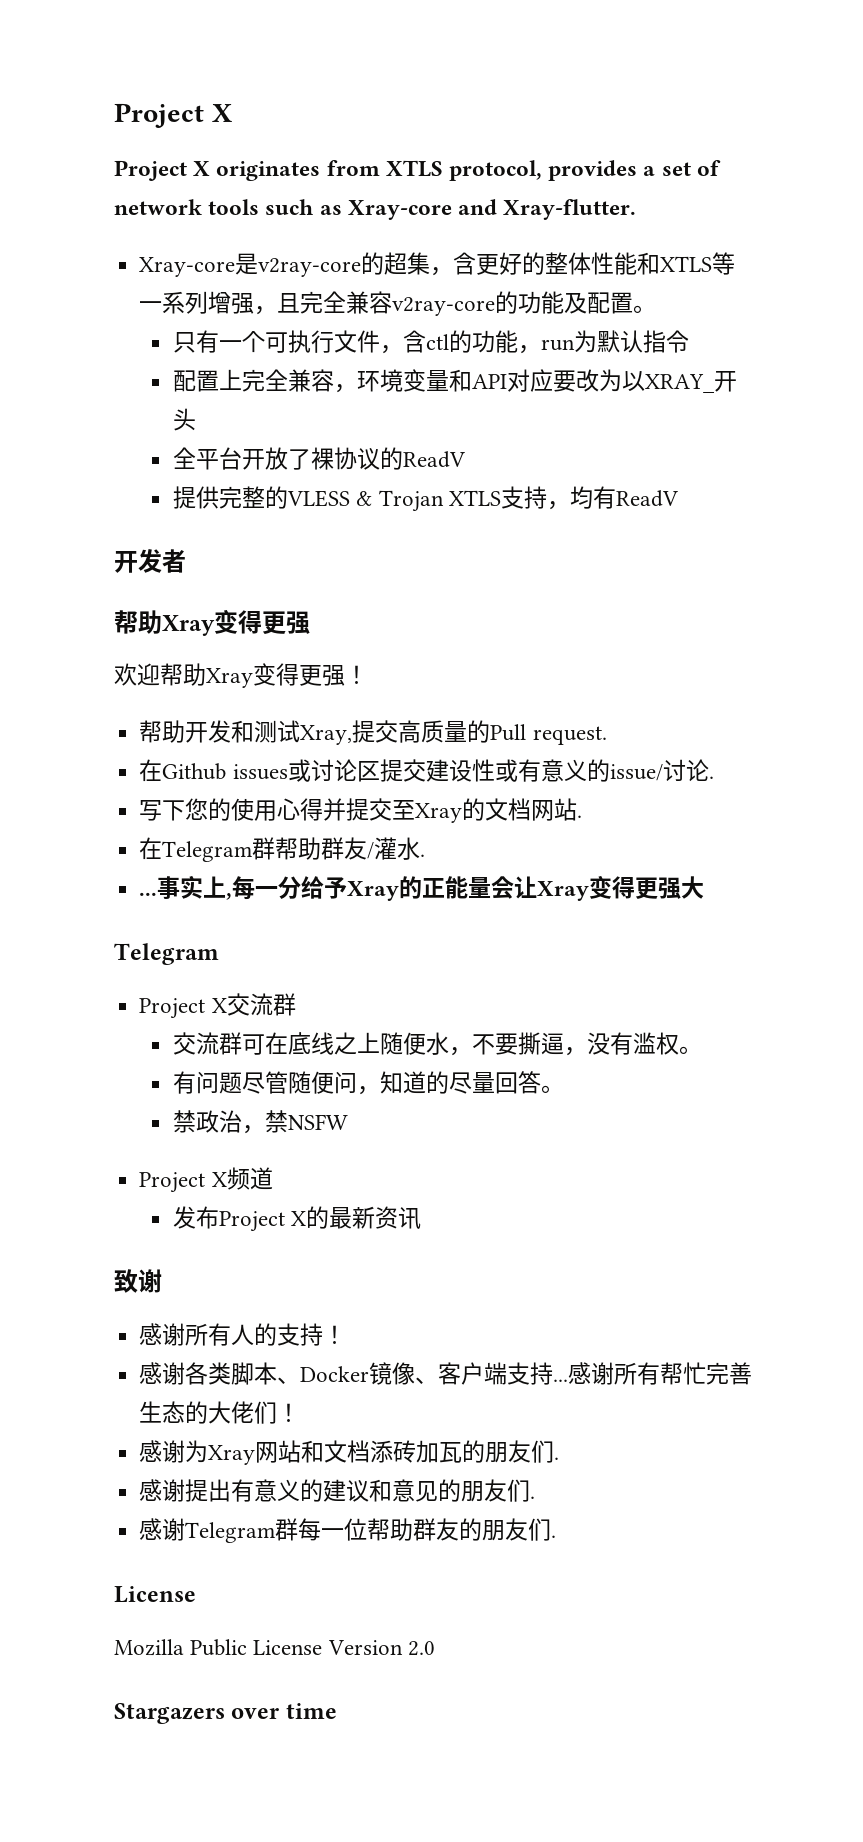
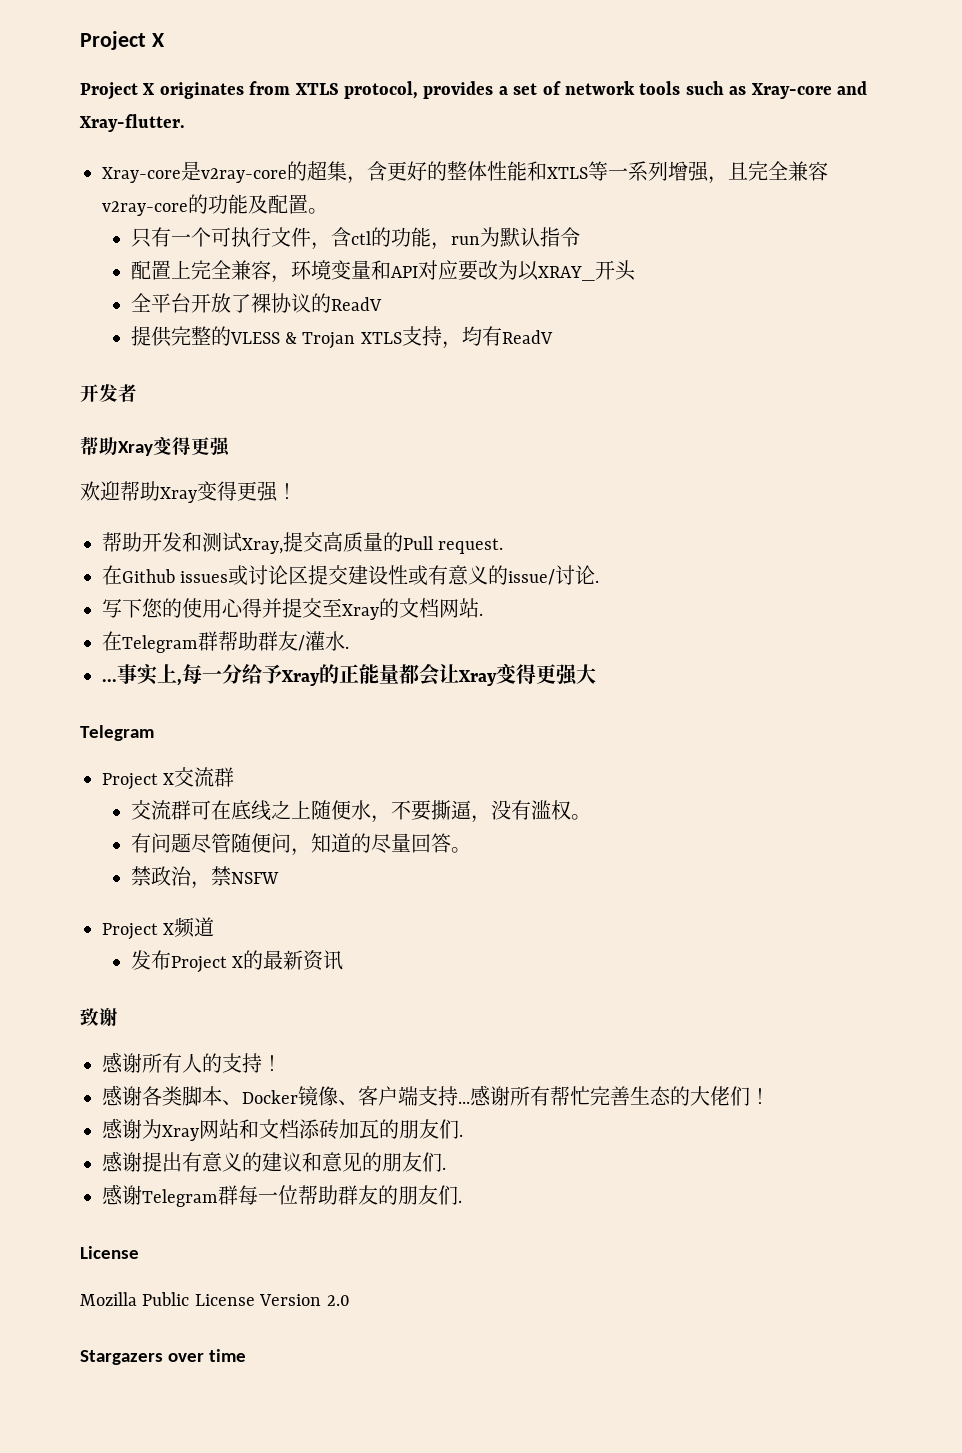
- 事实上,每一分给予Xray的正能量会让Xray变得更强大
+ 事实上,每一分给予Xray的正能量都会让Xray变得更强大

